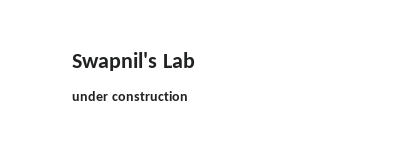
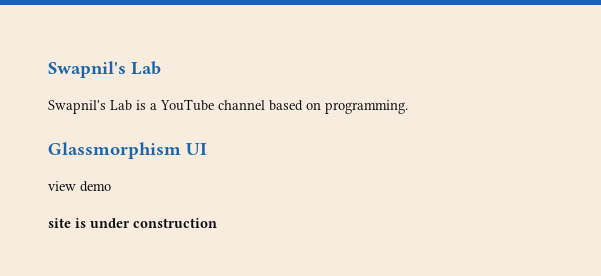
- under construction
+ Swapnil's Lab is a YouTube channel based on programming.
+ Glassmorphism UI
+ view demo
+ site is under construction

